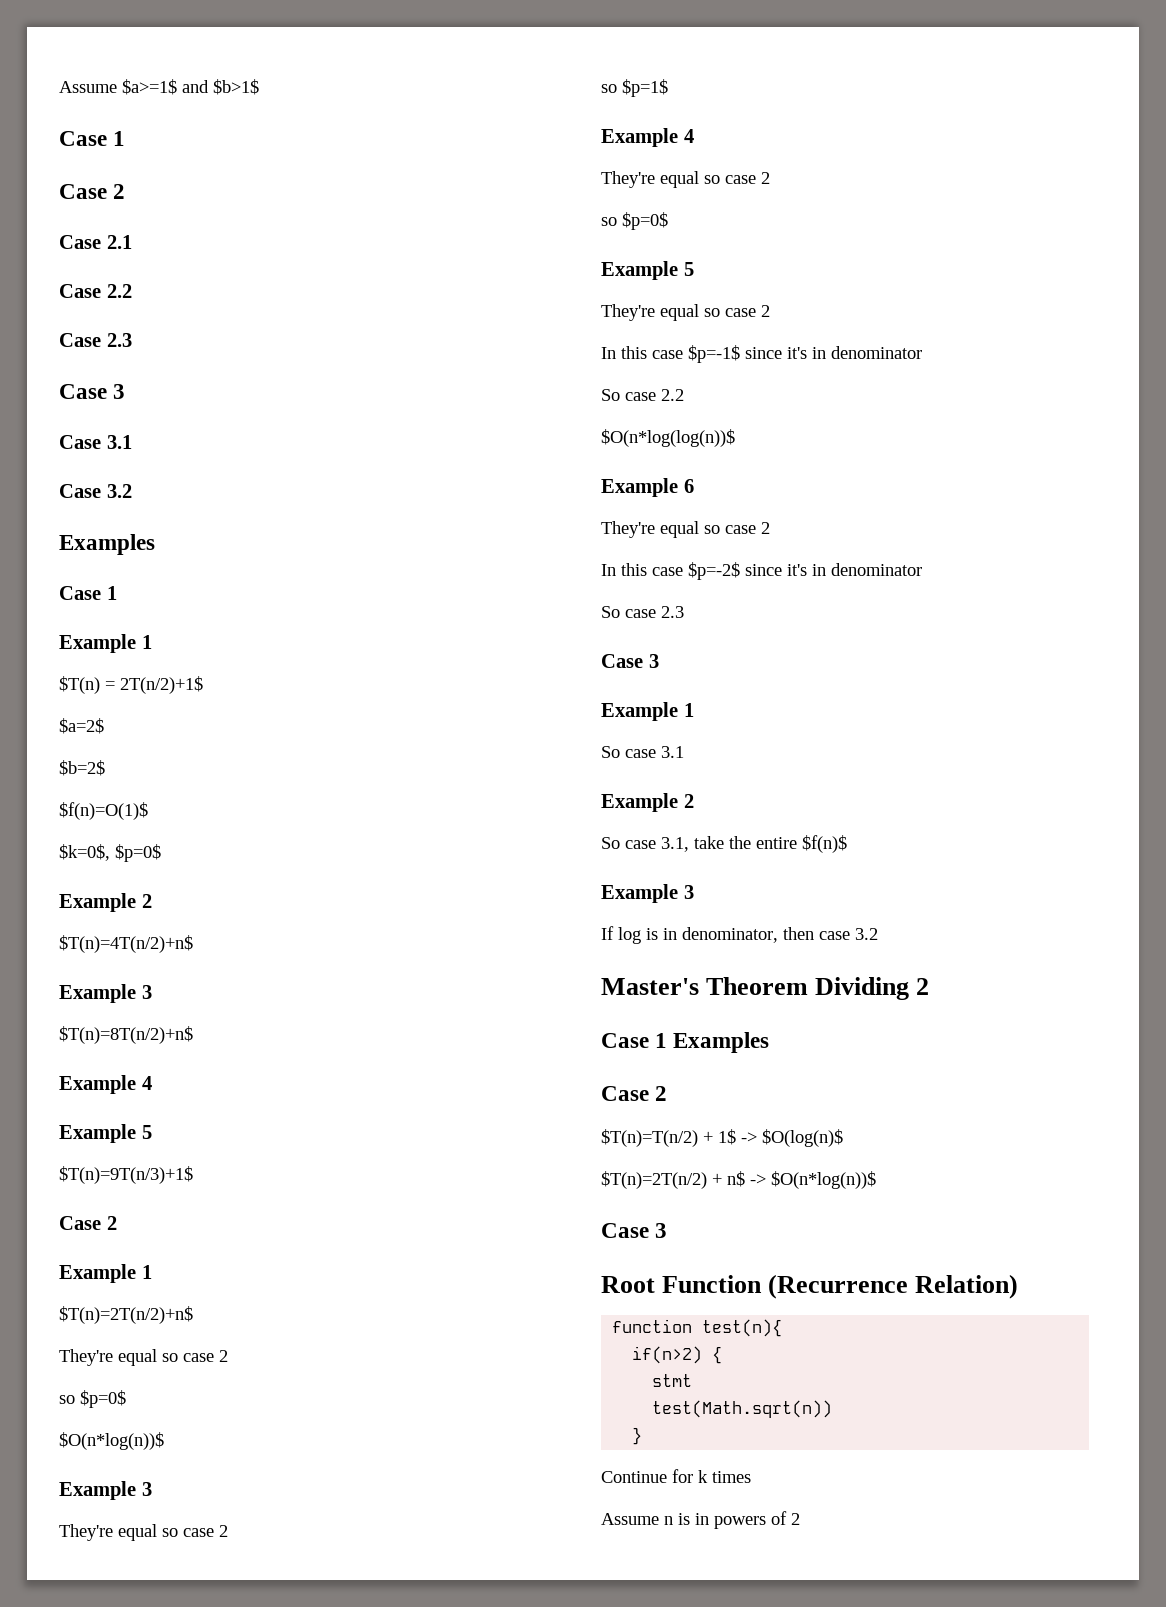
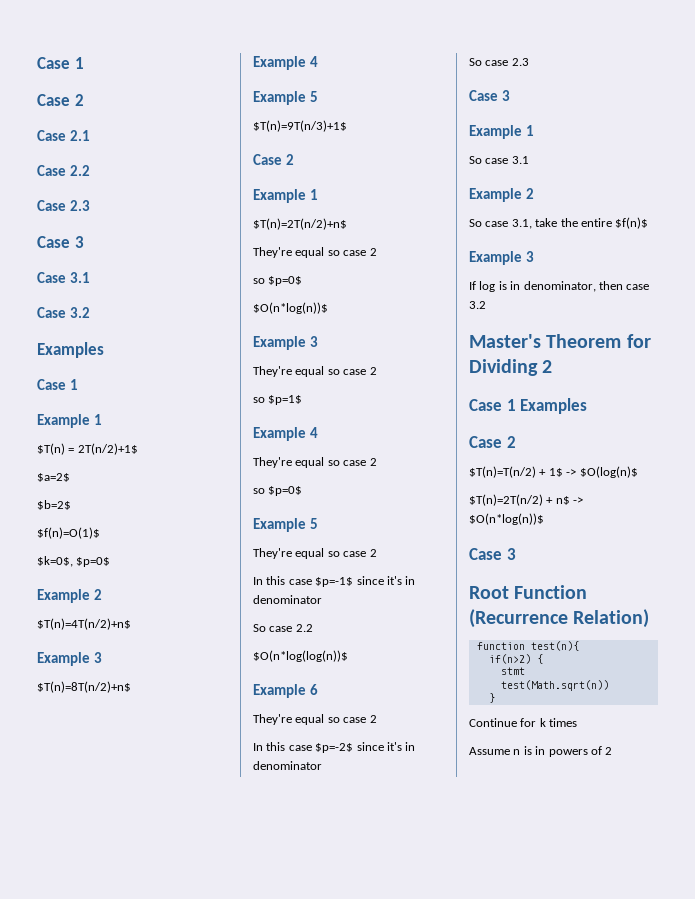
- Assume $a>=1$ and $b>1$
- Master's Theorem Dividing 2
+ Master's Theorem for Dividing 2

